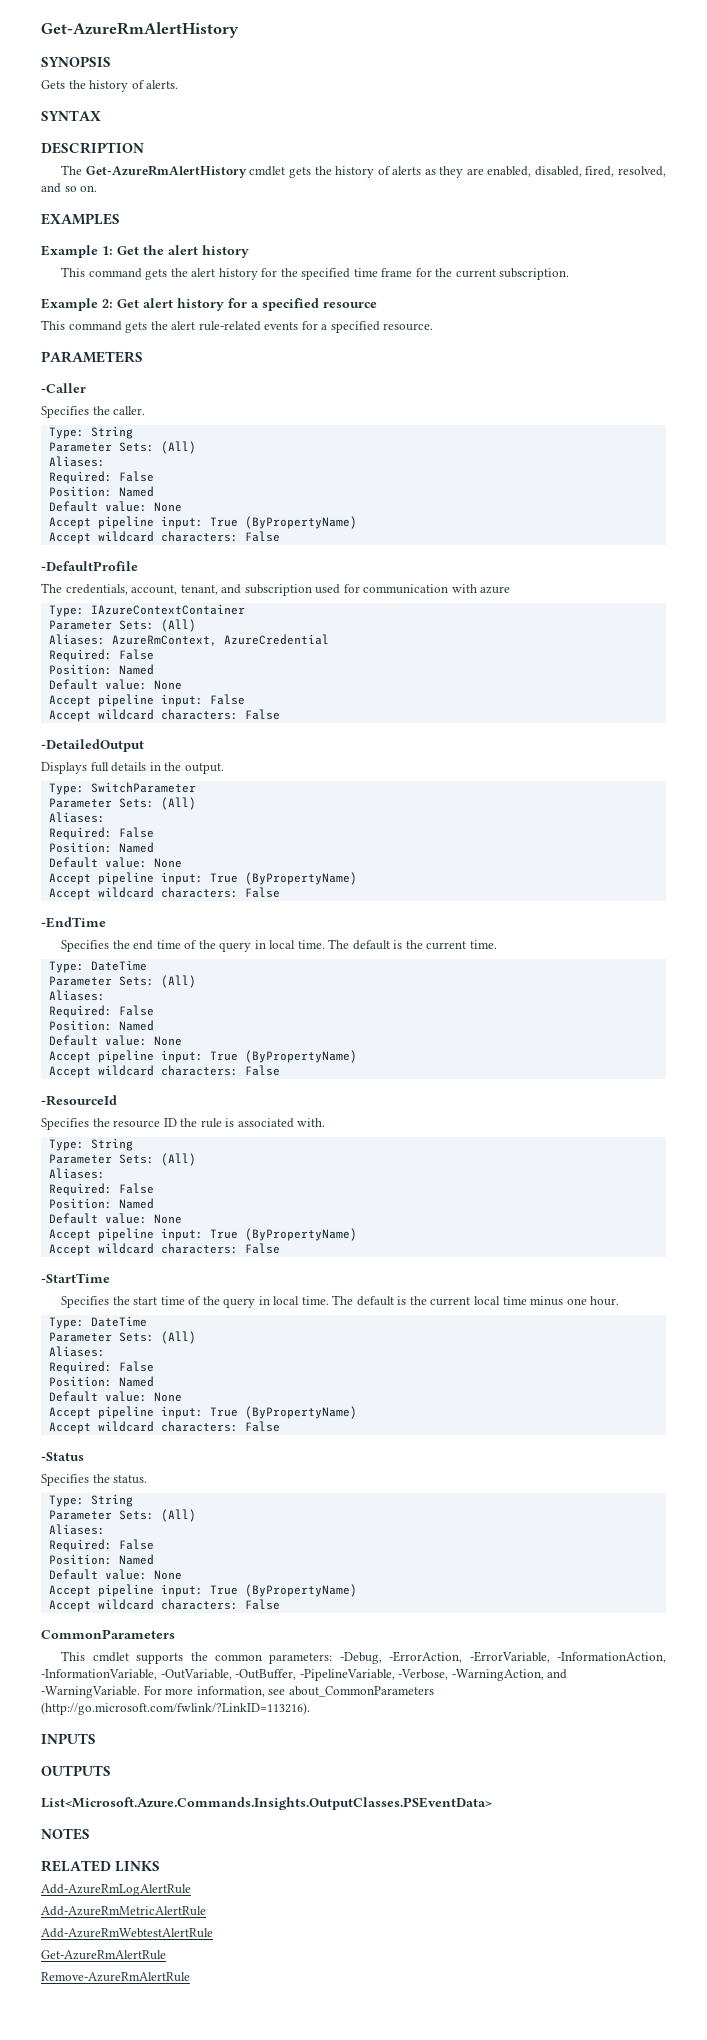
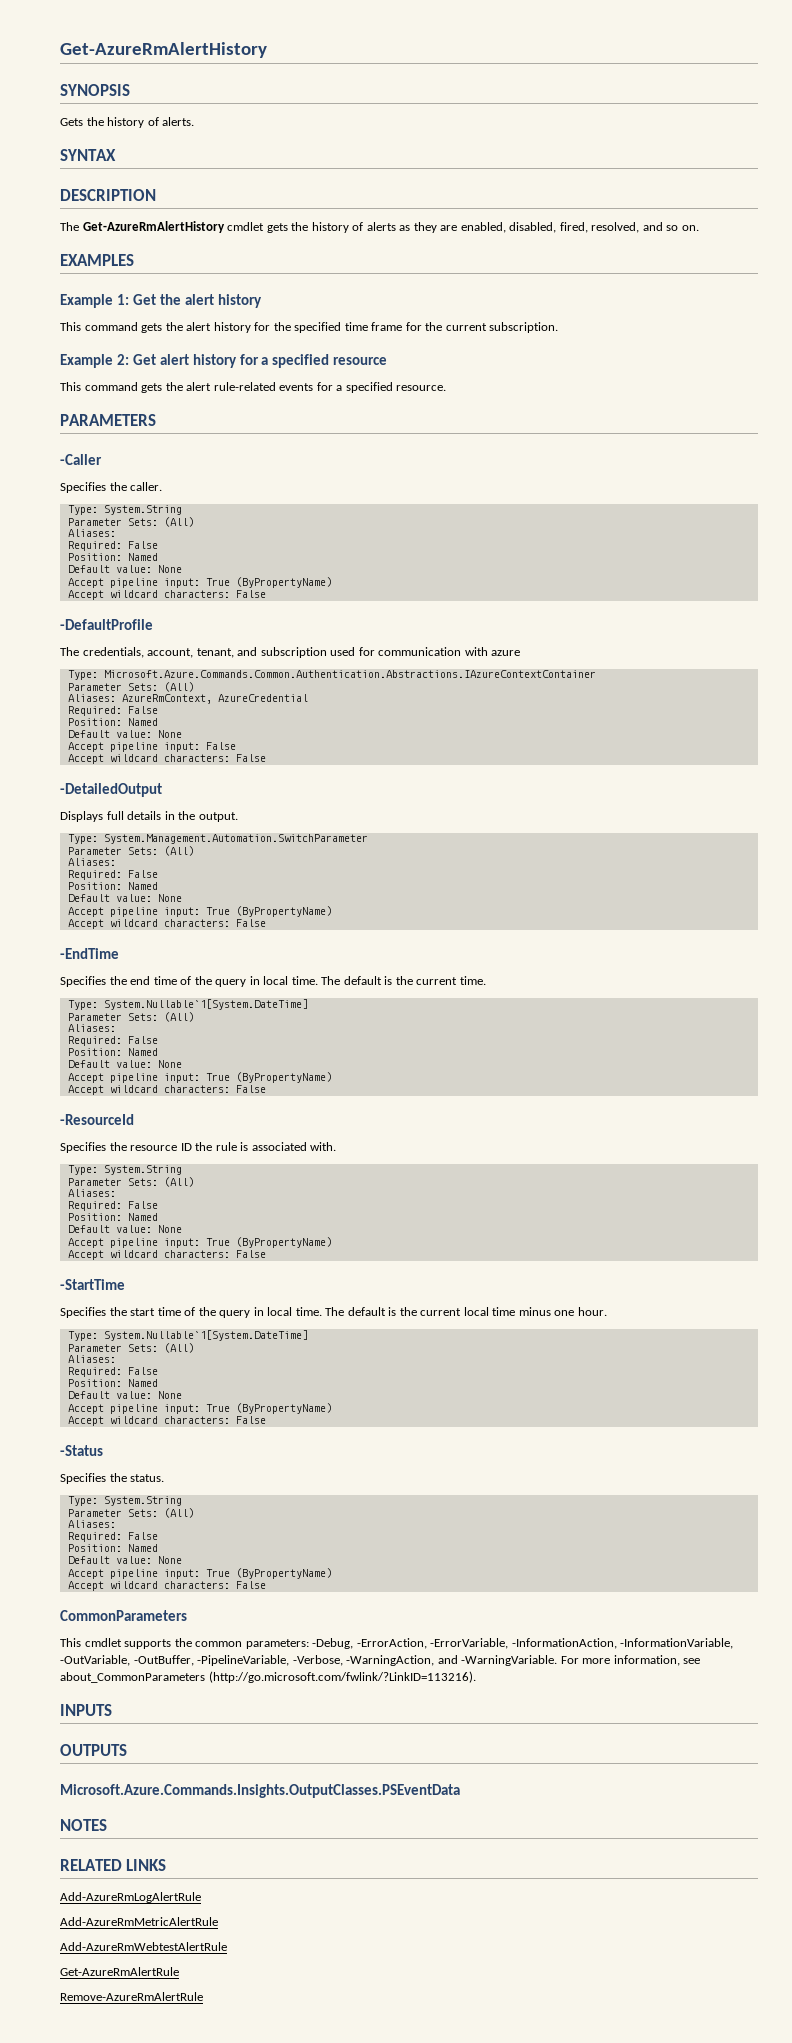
  Specifies the caller.
- Type: String
+ Type: System.String
- Type: IAzureContextContainer
+ Type: Microsoft.Azure.Commands.Common.Authentication.Abstractions.IAzureContextContainer
- Type: SwitchParameter
+ Type: System.Management.Automation.SwitchParameter
  The default is the current time.
- Type: DateTime
+ Type: System.Nullable`1[System.DateTime]
  Specifies the resource ID the rule is associated with.
- Type: String
+ Type: System.String
  The default is the current local time minus one hour.
- Type: DateTime
+ Type: System.Nullable`1[System.DateTime]
  Specifies the status.
- Type: String
+ Type: System.String
- List<Microsoft.Azure.Commands.Insights.OutputClasses.PSEventData>
+ Microsoft.Azure.Commands.Insights.OutputClasses.PSEventData

